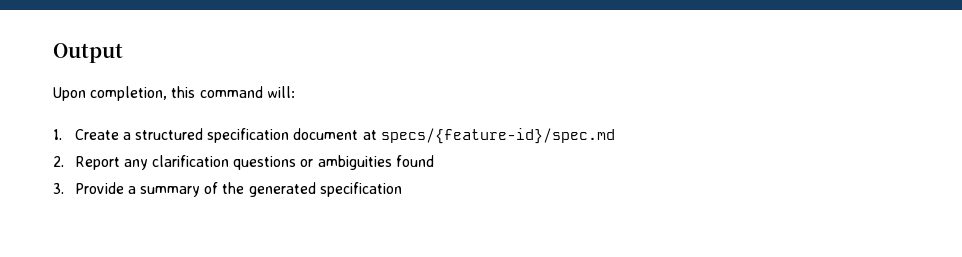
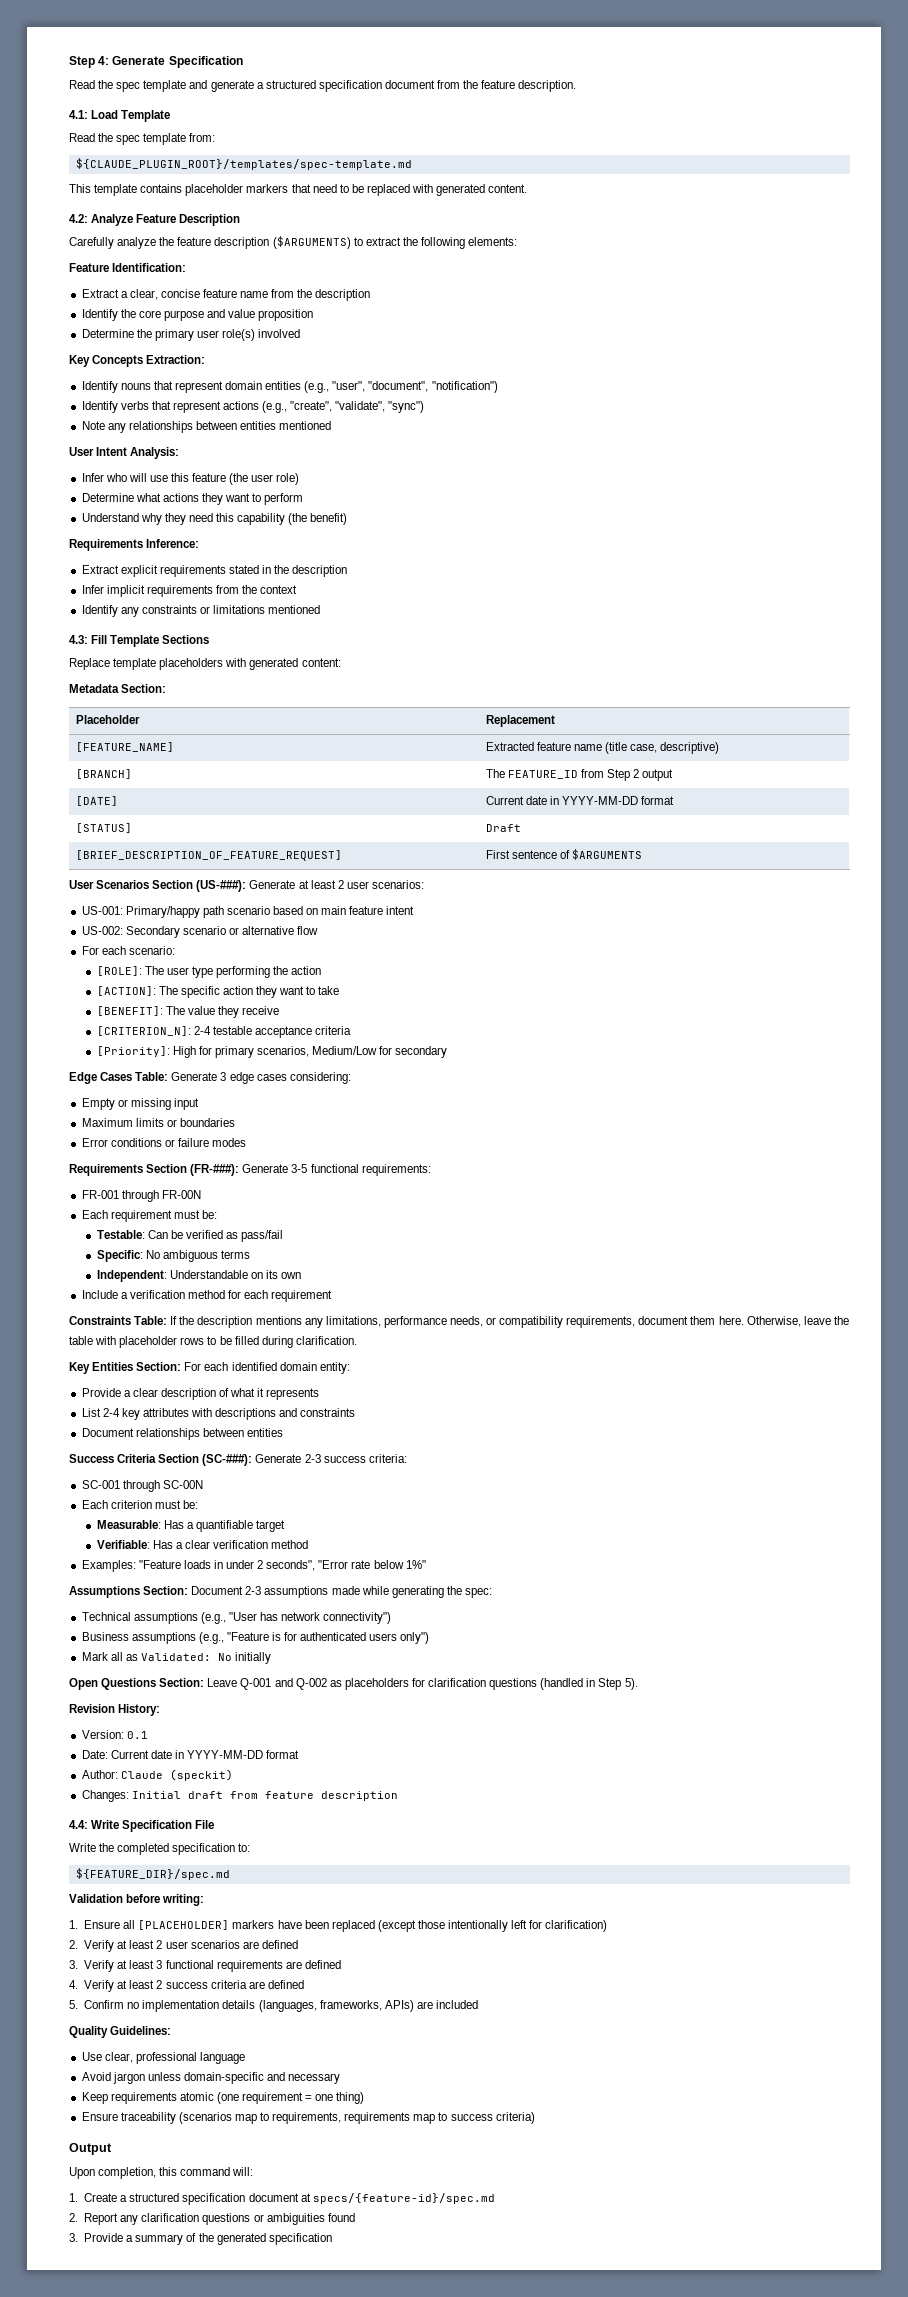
+ Step 4: Generate Specification
+ Read the spec template and generate a structured specification document from the feature description.
+ 4.1: Load Template
+ Read the spec template from:
+ ${CLAUDE_PLUGIN_ROOT}/templates/spec-template.md
+ This template contains placeholder markers that need to be replaced with generated content.
+ 4.2: Analyze Feature Description
+ Carefully analyze the feature description ($ARGUMENTS) to extract the following elements:
+ Feature Identification:
+ Extract a clear, concise feature name from the description
+ Identify the core purpose and value proposition
+ Determine the primary user role(s) involved
+ Key Concepts Extraction:
+ Identify nouns that represent domain entities (e.g., "user", "document", "notification")
+ Identify verbs that represent actions (e.g., "create", "validate", "sync")
+ Note any relationships between entities mentioned
+ User Intent Analysis:
+ Infer who will use this feature (the user role)
+ Determine what actions they want to perform
+ Understand why they need this capability (the benefit)
+ Requirements Inference:
+ Extract explicit requirements stated in the description
+ Infer implicit requirements from the context
+ Identify any constraints or limitations mentioned
+ 4.3: Fill Template Sections
+ Replace template placeholders with generated content:
+ Metadata Section:
+ Placeholder | Replacement
+ [FEATURE_NAME] | Extracted feature name (title case, descriptive)
+ [BRANCH] | The FEATURE_ID from Step 2 output
+ [DATE] | Current date in YYYY-MM-DD format
+ [STATUS] | Draft
+ [BRIEF_DESCRIPTION_OF_FEATURE_REQUEST] | First sentence of $ARGUMENTS
+ User Scenarios Section (US-###): Generate at least 2 user scenarios:
+ US-001: Primary/happy path scenario based on main feature intent
+ US-002: Secondary scenario or alternative flow
+ For each scenario:
+ [ROLE]: The user type performing the action
+ [ACTION]: The specific action they want to take
+ [BENEFIT]: The value they receive
+ [CRITERION_N]: 2-4 testable acceptance criteria
+ [Priority]: High for primary scenarios, Medium/Low for secondary
+ Edge Cases Table: Generate 3 edge cases considering:
+ Empty or missing input
+ Maximum limits or boundaries
+ Error conditions or failure modes
+ Requirements Section (FR-###): Generate 3-5 functional requirements:
+ FR-001 through FR-00N
+ Each requirement must be:
+ Testable: Can be verified as pass/fail
+ Specific: No ambiguous terms
+ Independent: Understandable on its own
+ Include a verification method for each requirement
+ Constraints Table: If the description mentions any limitations, performance needs, or compatibility requirements, document them here. Otherwise, leave the table with placeholder rows to be filled during clarification.
+ Key Entities Section: For each identified domain entity:
+ Provide a clear description of what it represents
+ List 2-4 key attributes with descriptions and constraints
+ Document relationships between entities
+ Success Criteria Section (SC-###): Generate 2-3 success criteria:
+ SC-001 through SC-00N
+ Each criterion must be:
+ Measurable: Has a quantifiable target
+ Verifiable: Has a clear verification method
+ Examples: "Feature loads in under 2 seconds", "Error rate below 1%"
+ Assumptions Section: Document 2-3 assumptions made while generating the spec:
+ Technical assumptions (e.g., "User has network connectivity")
+ Business assumptions (e.g., "Feature is for authenticated users only")
+ Mark all as Validated: No initially
+ Open Questions Section: Leave Q-001 and Q-002 as placeholders for clarification questions (handled in Step 5).
+ Revision History:
+ Version: 0.1
+ Date: Current date in YYYY-MM-DD format
+ Author: Claude (speckit)
+ Changes: Initial draft from feature description
+ 4.4: Write Specification File
+ Write the completed specification to:
+ ${FEATURE_DIR}/spec.md
+ Validation before writing:
+ 1. Ensure all [PLACEHOLDER] markers have been replaced (except those intentionally left for clarification)
+ 2. Verify at least 2 user scenarios are defined
+ 3. Verify at least 3 functional requirements are defined
+ 4. Verify at least 2 success criteria are defined
+ 5. Confirm no implementation details (languages, frameworks, APIs) are included
+ Quality Guidelines:
+ Use clear, professional language
+ Avoid jargon unless domain-specific and necessary
+ Keep requirements atomic (one requirement = one thing)
+ Ensure traceability (scenarios map to requirements, requirements map to success criteria)

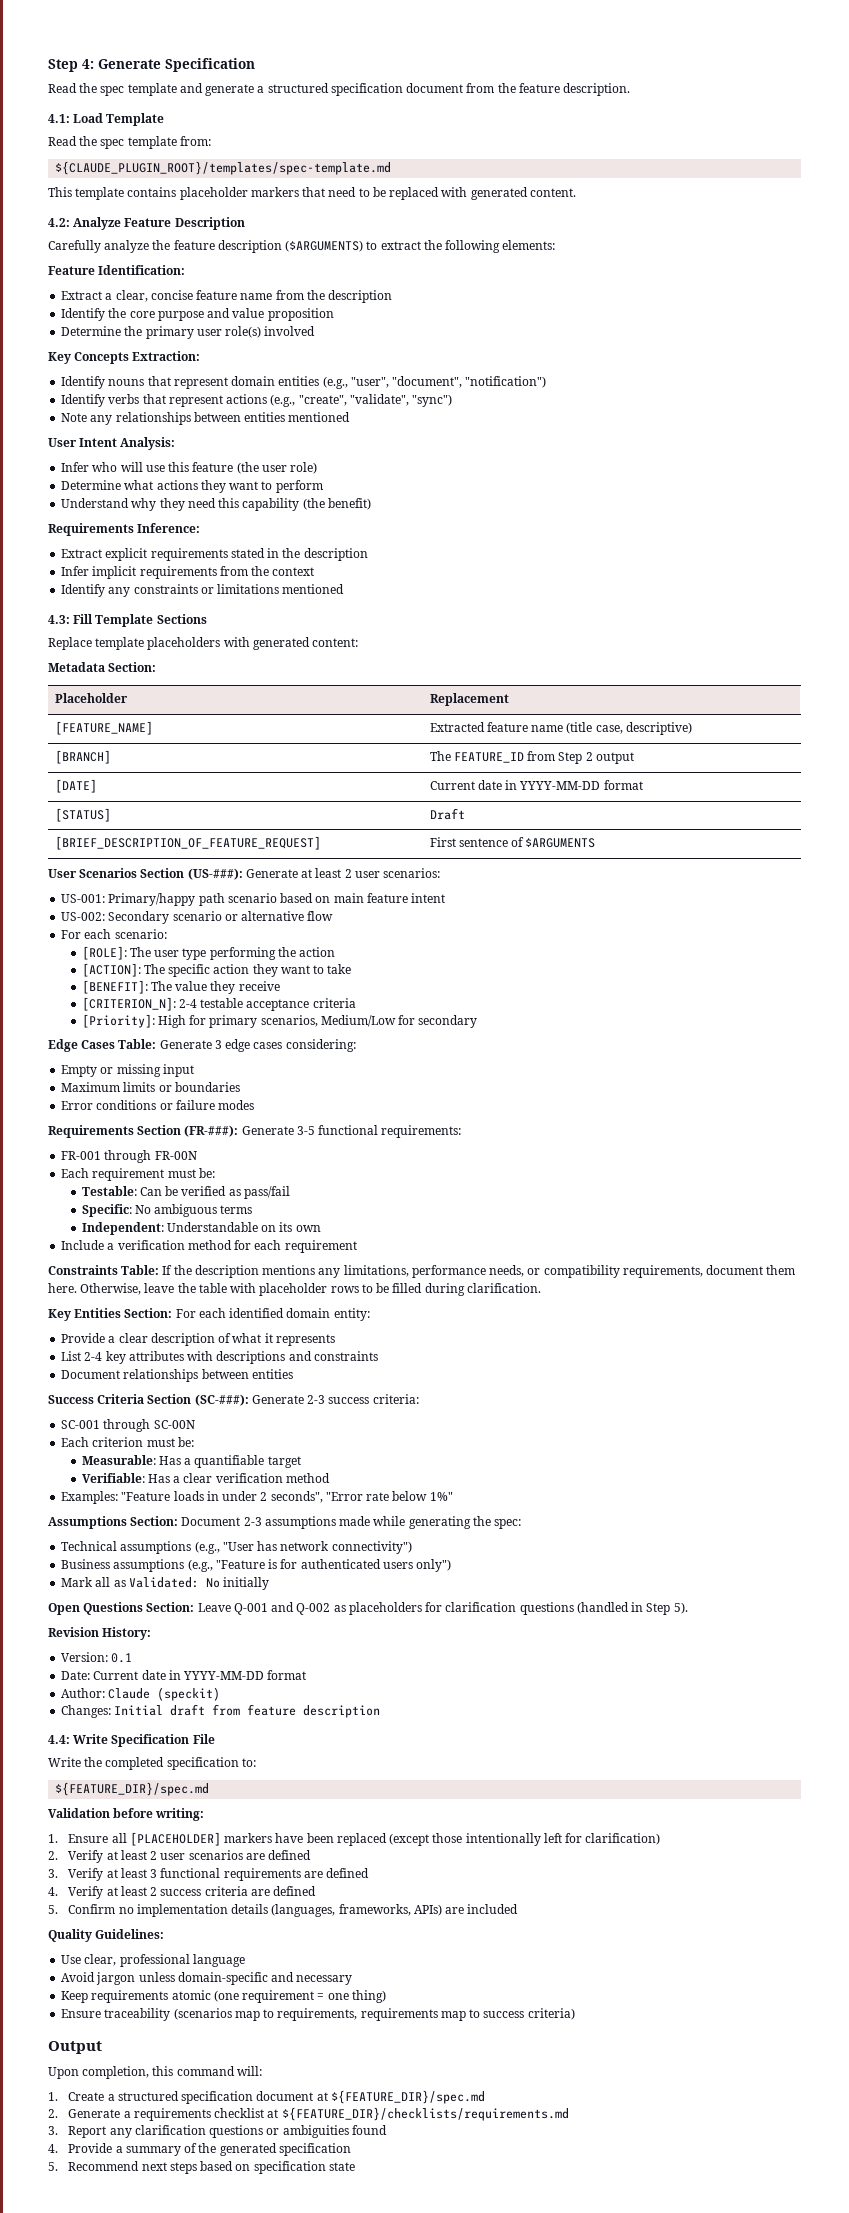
- 1. Create a structured specification document at specs/{feature-id}/spec.md
- 2. Report any clarification questions or ambiguities found
+ 1. Create a structured specification document at ${FEATURE_DIR}/spec.md
+ 2. Generate a requirements checklist at ${FEATURE_DIR}/checklists/requirements.md
+ 3. Report any clarification questions or ambiguities found
- 3. Provide a summary of the generated specification
+ 4. Provide a summary of the generated specification
+ 5. Recommend next steps based on specification state

